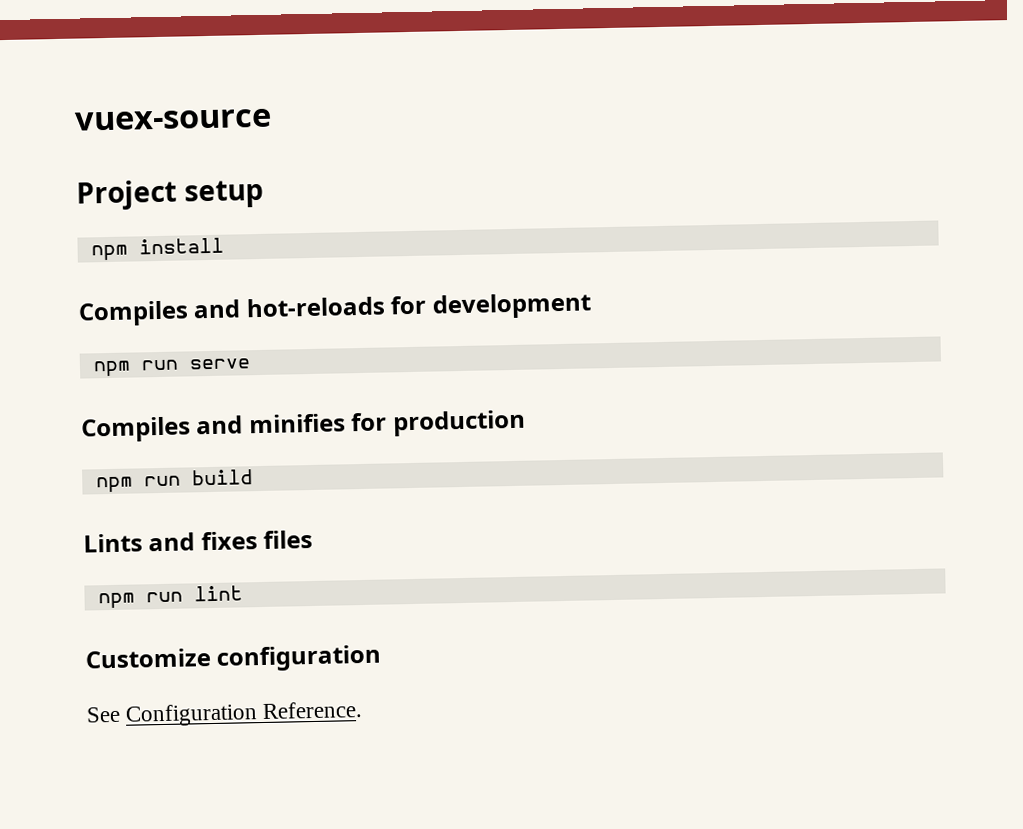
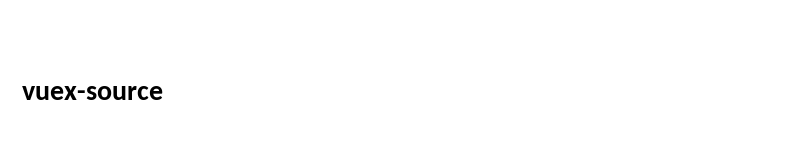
- Project setup
- npm install
- Compiles and hot-reloads for development
- npm run serve
- Compiles and minifies for production
- npm run build
- Lints and fixes files
- npm run lint
- Customize configuration
- See Configuration Reference.

